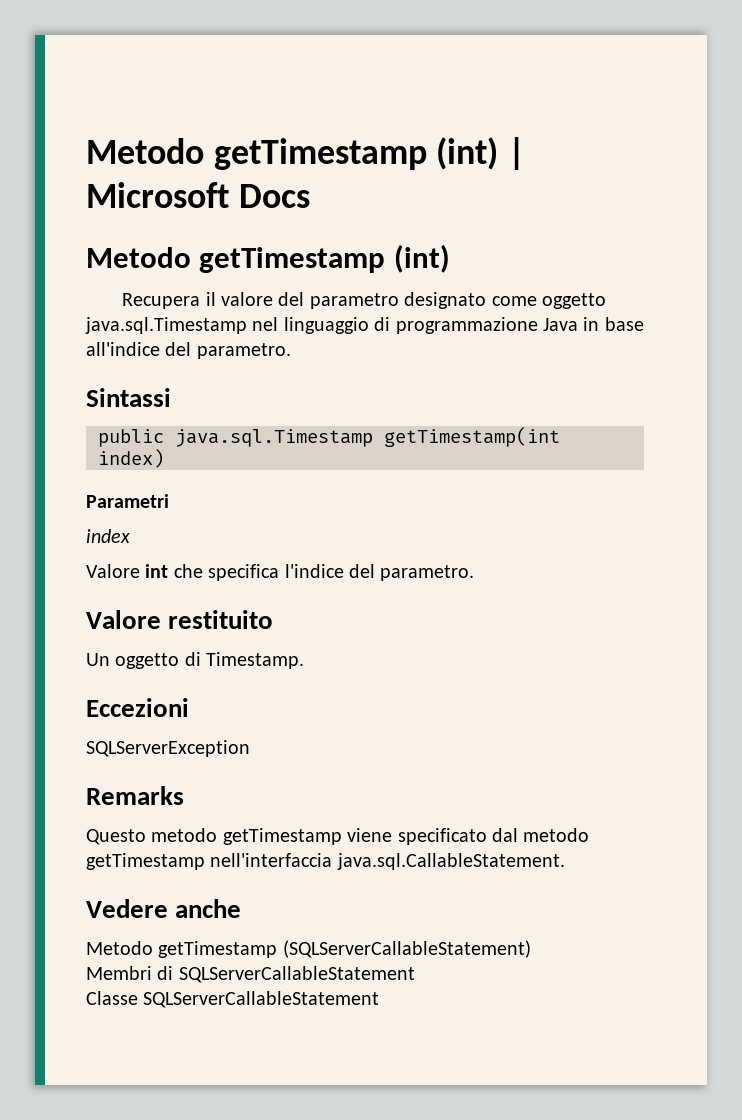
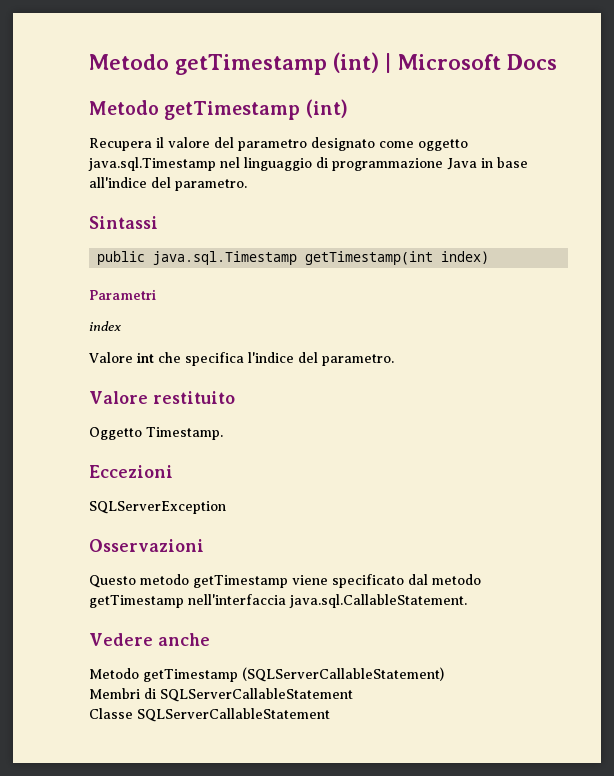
- Un oggetto di Timestamp.
+ Oggetto Timestamp.
- Remarks
+ Osservazioni

